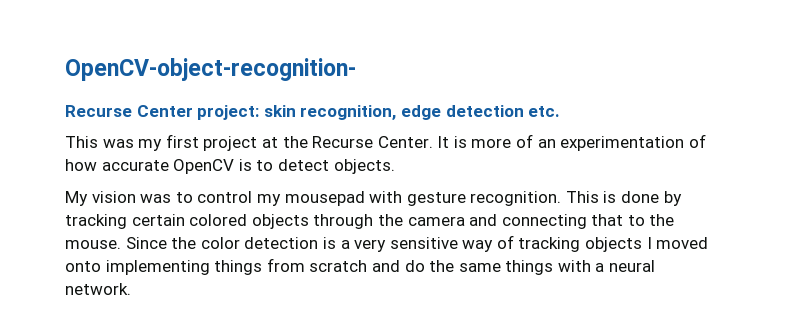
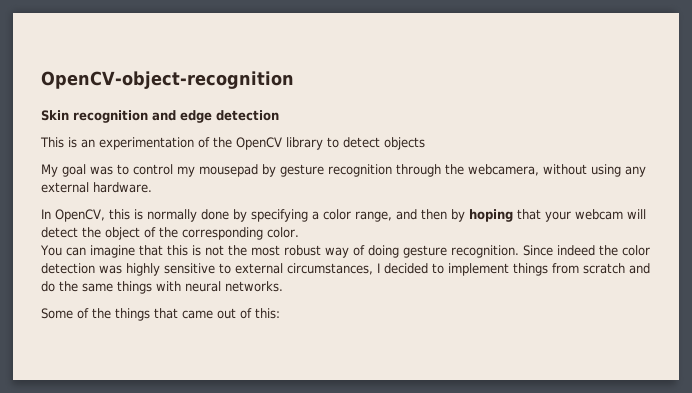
- OpenCV-object-recognition-
- Recurse Center project: skin recognition, edge detection etc.
- This was my first project at the Recurse Center. It is more of an experimentation of how accurate OpenCV is to detect objects.
+ OpenCV-object-recognition
+ Skin recognition and edge detection
+ This is an experimentation of the OpenCV library to detect objects
- My vision was to control my mousepad with gesture recognition. This is done by tracking certain colored objects through the camera and connecting that to the mouse. Since the color detection is a very sensitive way of tracking objects I moved onto implementing things from scratch and do the same things with a neural network.
+ My goal was to control my mousepad by gesture recognition through the webcamera, without using any external hardware.
+ In OpenCV, this is normally done by specifying a color range, and then by hoping that your webcam will detect the object of the corresponding color.
+ You can imagine that this is not the most robust way of doing gesture recognition. Since indeed the color detection was highly sensitive to external circumstances, I decided to implement things from scratch and do the same things with neural networks.
+ Some of the things that came out of this:

